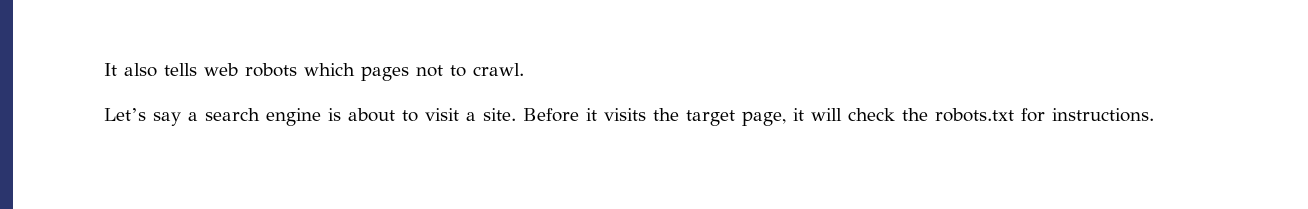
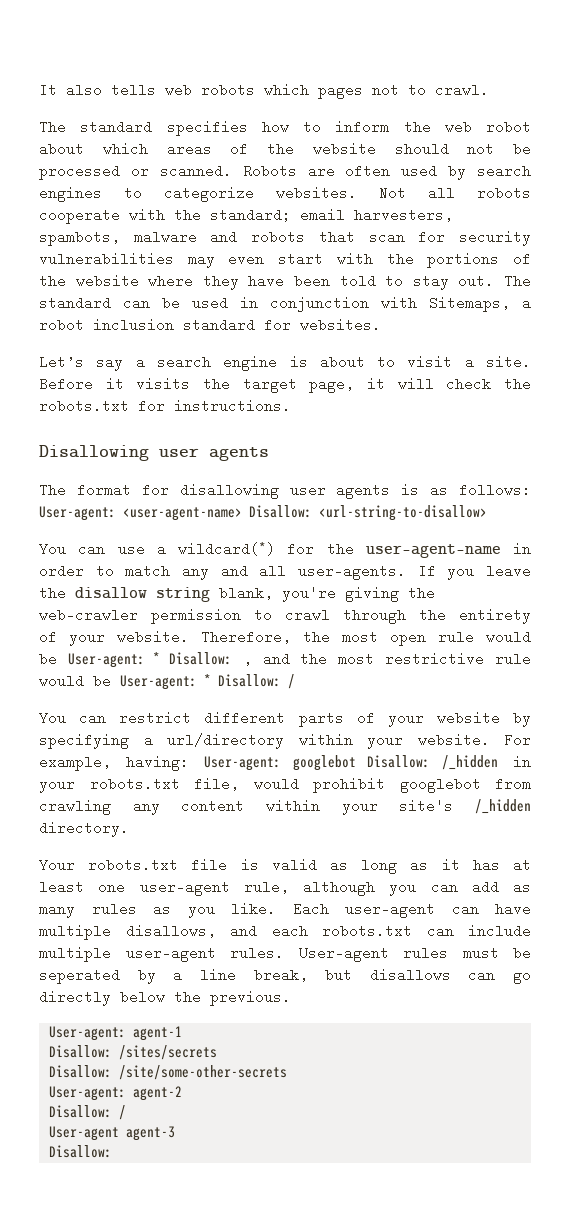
+ The standard specifies how to inform the web robot about which areas of the website should not be processed or scanned. Robots are often used by search engines to categorize websites. Not all robots cooperate with the standard; email harvesters, spambots, malware and robots that scan for security vulnerabilities may even start with the portions of the website where they have been told to stay out. The standard can be used in conjunction with Sitemaps, a robot inclusion standard for websites.
+ Disallowing user agents
+ The format for disallowing user agents is as follows: User-agent: <user-agent-name> Disallow: <url-string-to-disallow>
+ You can use a wildcard(*) for the user-agent-name in order to match any and all user-agents. If you leave the disallow string blank, you're giving the web-crawler permission to crawl through the entirety of your website. Therefore, the most open rule would be User-agent: * Disallow: , and the most restrictive rule would be User-agent: * Disallow: /
+ You can restrict different parts of your website by specifying a url/directory within your website. For example, having: User-agent: googlebot Disallow: /_hidden in your robots.txt file, would prohibit googlebot from crawling any content within your site's /_hidden directory.
+ Your robots.txt file is valid as long as it has at least one user-agent rule, although you can add as many rules as you like. Each user-agent can have multiple disallows, and each robots.txt can include multiple user-agent rules. User-agent rules must be seperated by a line break, but disallows can go directly below the previous.
+ User-agent: agent-1
+ Disallow: /sites/secrets
+ Disallow: /site/some-other-secrets
+ User-agent: agent-2
+ Disallow: /
+ User-agent agent-3
+ Disallow:

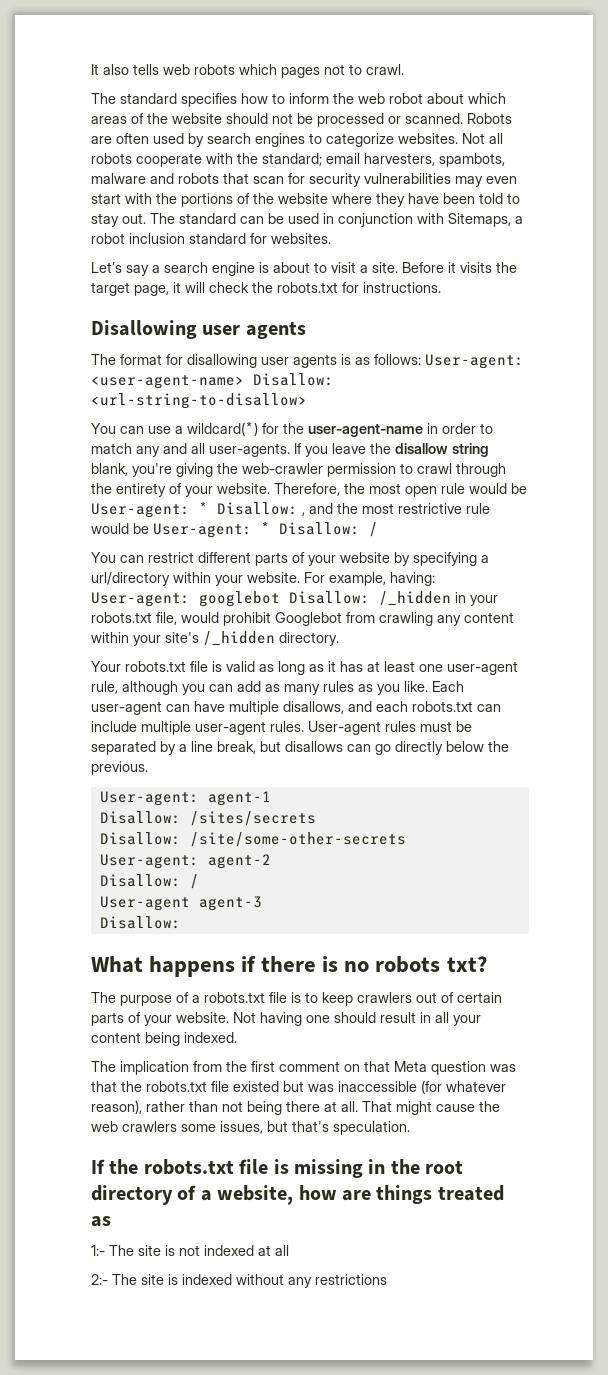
- For example, having: User-agent: googlebot Disallow: /_hidden in your robots.txt file, would prohibit googlebot from crawling any content within your site's /_hidden directory.
+ For example, having: User-agent: googlebot Disallow: /_hidden in your robots.txt file, would prohibit Googlebot from crawling any content within your site's /_hidden directory.
- User-agent rules must be seperated by a line break, but disallows can go directly below the previous.
+ User-agent rules must be separated by a line break, but disallows can go directly below the previous.
+ What happens if there is no robots txt?
+ The purpose of a robots.txt file is to keep crawlers out of certain parts of your website. Not having one should result in all your content being indexed.
+ The implication from the first comment on that Meta question was that the robots.txt file existed but was inaccessible (for whatever reason), rather than not being there at all. That might cause the web crawlers some issues, but that's speculation.
+ If the robots.txt file is missing in the root directory of a website, how are things treated as
+ 1:- The site is not indexed at all
+ 2:- The site is indexed without any restrictions

